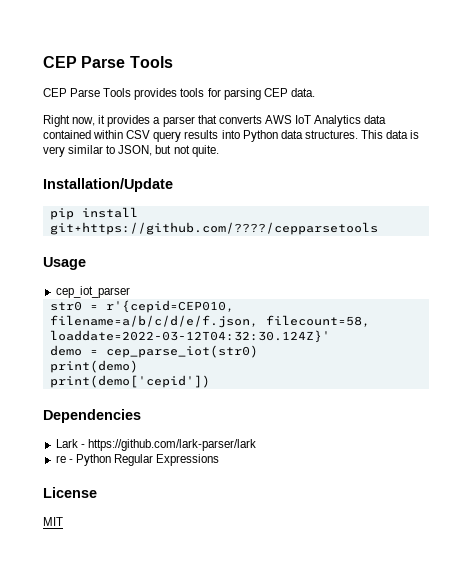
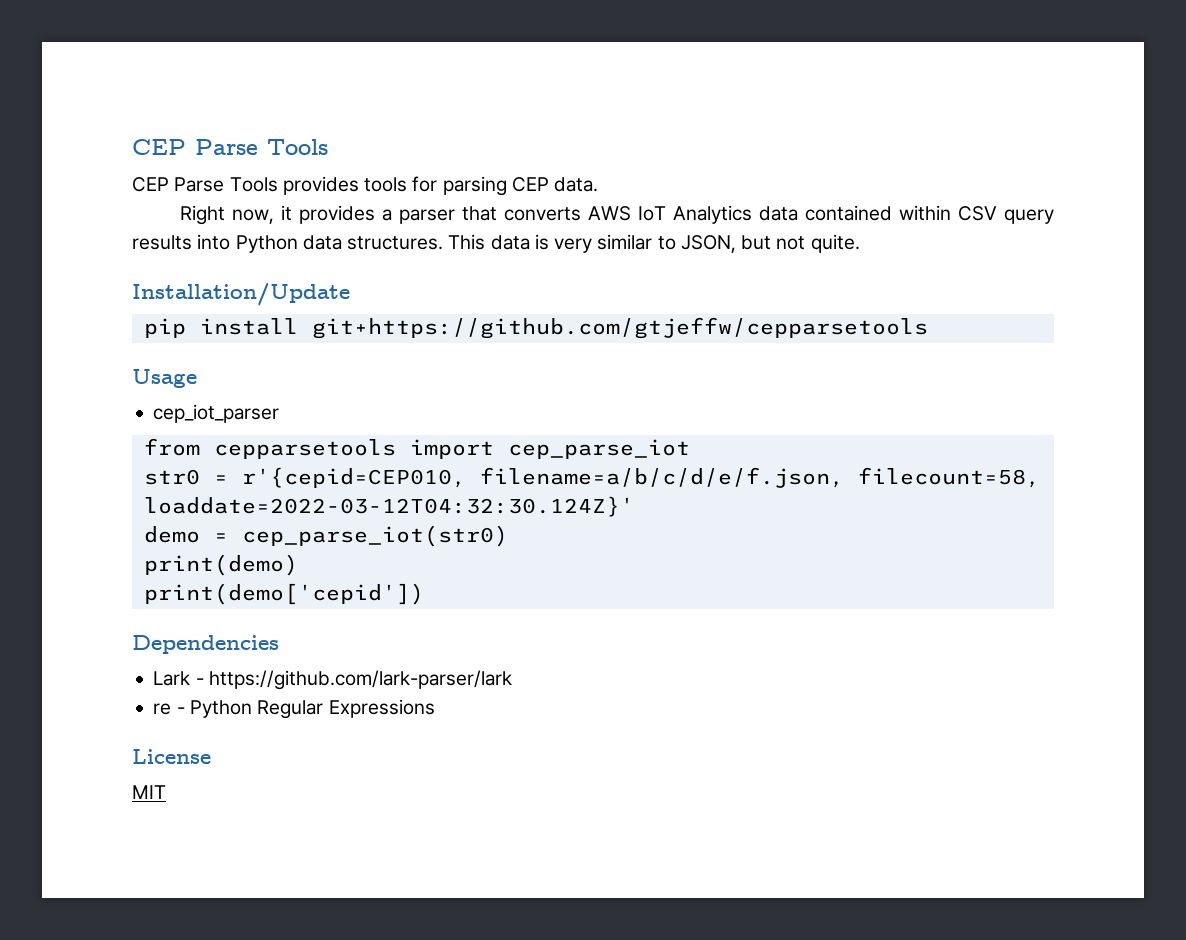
- pip install git+https://github.com/????/cepparsetools
+ pip install git+https://github.com/gtjeffw/cepparsetools
+ from cepparsetools import cep_parse_iot

